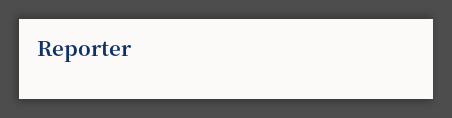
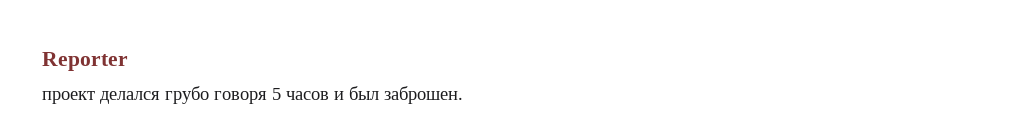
+ проект делался грубо говоря 5 часов и был заброшен.

